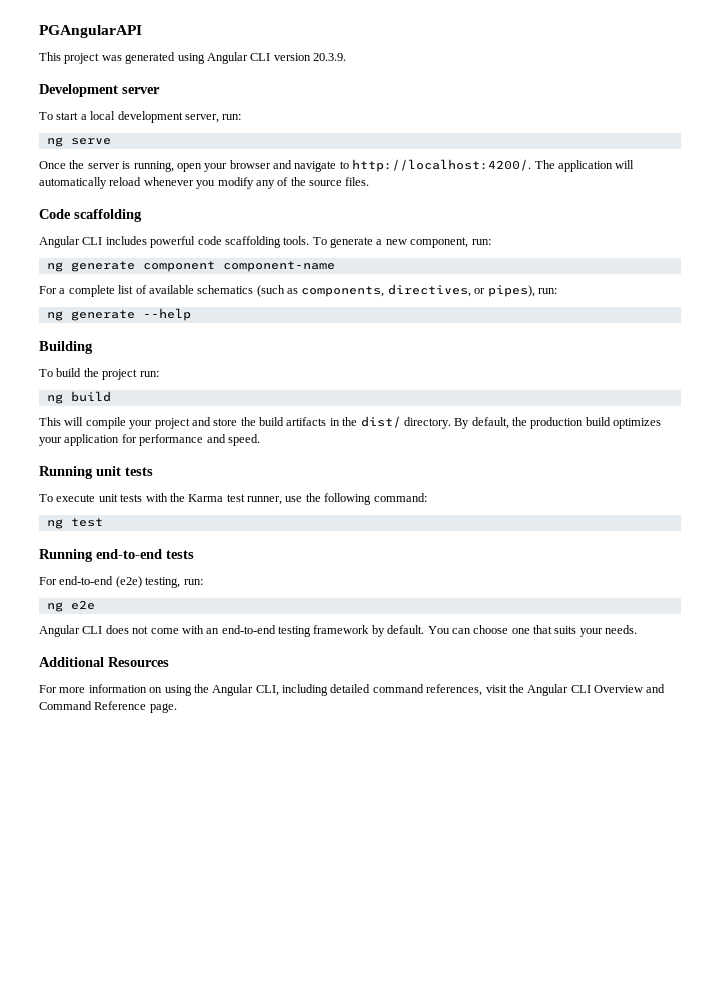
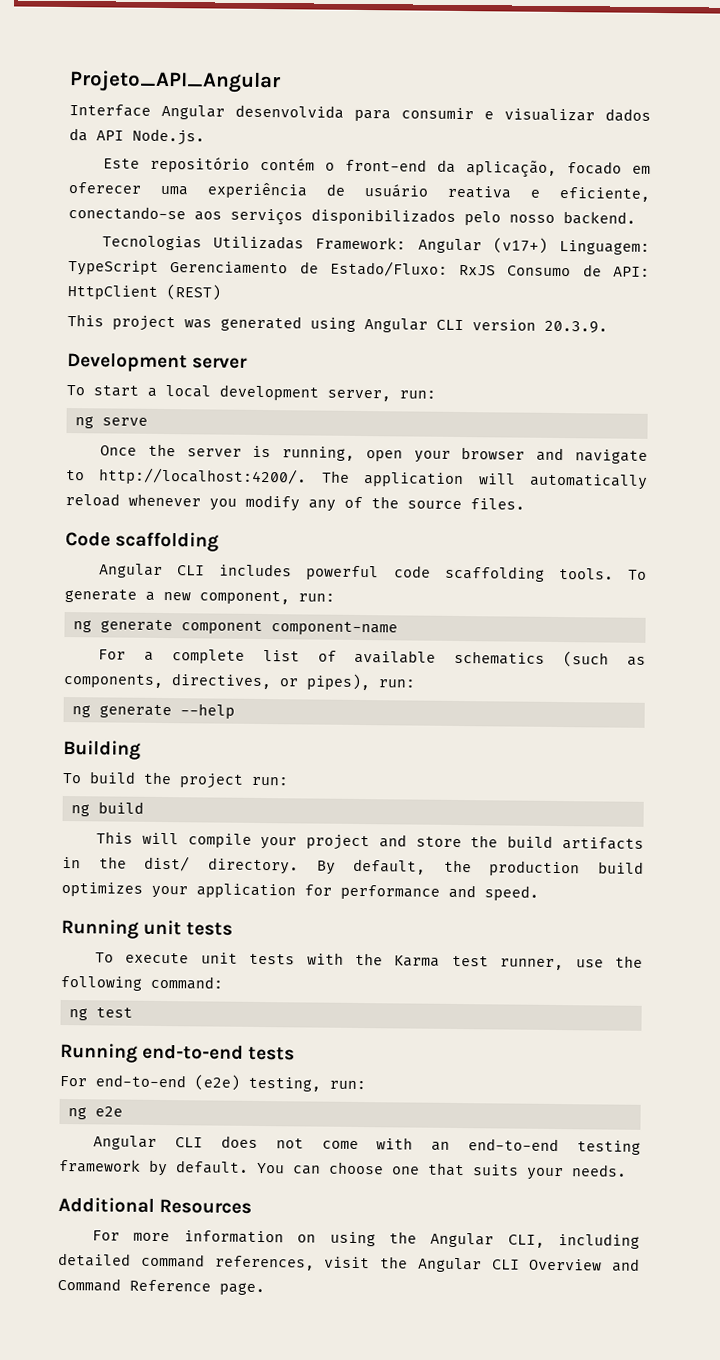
- PGAngularAPI
+ Projeto_API_Angular
+ Interface Angular desenvolvida para consumir e visualizar dados da API Node.js.
+ Este repositório contém o front-end da aplicação, focado em oferecer uma experiência de usuário reativa e eficiente, conectando-se aos serviços disponibilizados pelo nosso backend.
+ Tecnologias Utilizadas Framework: Angular (v17+) Linguagem: TypeScript Gerenciamento de Estado/Fluxo: RxJS Consumo de API: HttpClient (REST)

